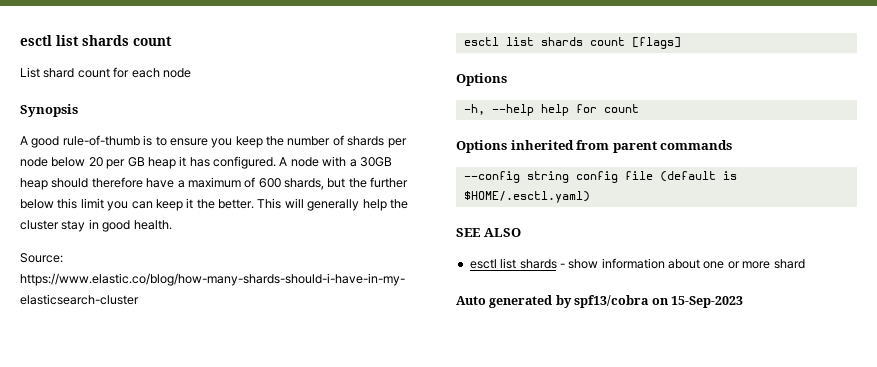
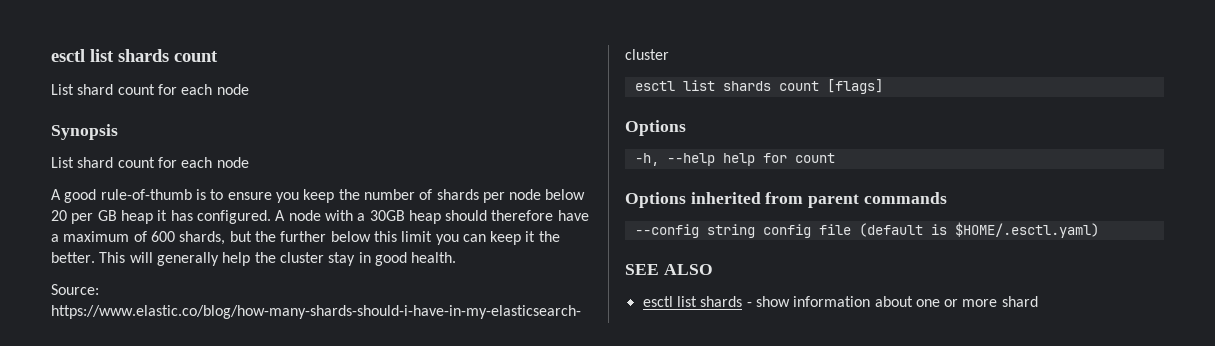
  Synopsis
+ List shard count for each node
- Auto generated by spf13/cobra on 15-Sep-2023

